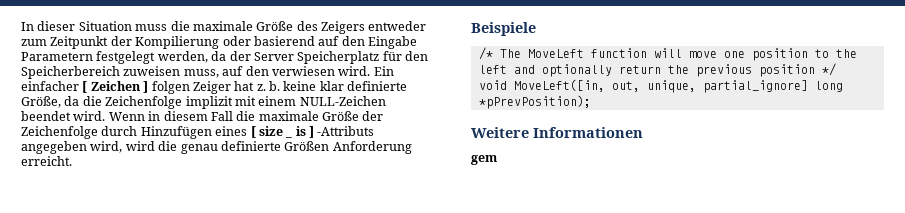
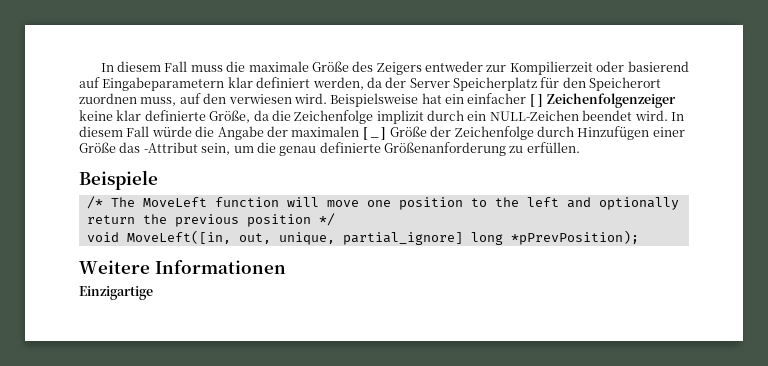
- In dieser Situation muss die maximale Größe des Zeigers entweder zum Zeitpunkt der Kompilierung oder basierend auf den Eingabe Parametern festgelegt werden, da der Server Speicherplatz für den Speicherbereich zuweisen muss, auf den verwiesen wird.
+ In diesem Fall muss die maximale Größe des Zeigers entweder zur Kompilierzeit oder basierend auf Eingabeparametern klar definiert werden, da der Server Speicherplatz für den Speicherort zuordnen muss, auf den verwiesen wird.
- Ein einfacher [ Zeichen ] folgen Zeiger hat z. b. keine klar definierte Größe, da die Zeichenfolge implizit mit einem NULL-Zeichen beendet wird.
+ Beispielsweise hat ein einfacher [ ] Zeichenfolgenzeiger keine klar definierte Größe, da die Zeichenfolge implizit durch ein NULL-Zeichen beendet wird.
- Wenn in diesem Fall die maximale Größe der Zeichenfolge durch Hinzufügen eines [ size _ is ] -Attributs angegeben wird, wird die genau definierte Größen Anforderung erreicht.
+ In diesem Fall würde die Angabe der maximalen [ _ ] Größe der Zeichenfolge durch Hinzufügen einer Größe das -Attribut sein, um die genau definierte Größenanforderung zu erfüllen.
- gem
+ Einzigartige

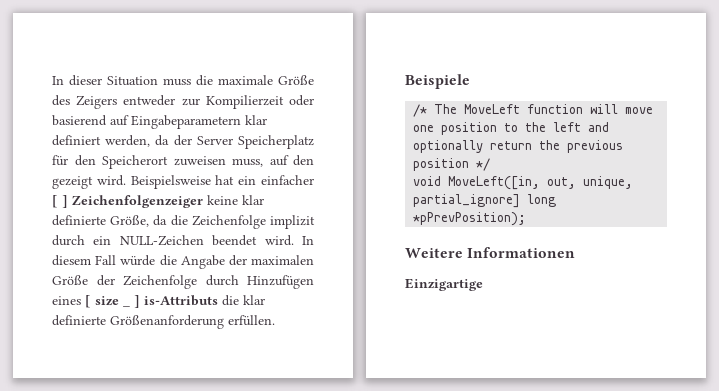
- In diesem Fall muss die maximale Größe des Zeigers entweder zur Kompilierzeit oder basierend auf Eingabeparametern klar definiert werden, da der Server Speicherplatz für den Speicherort zuordnen muss, auf den verwiesen wird.
+ In dieser Situation muss die maximale Größe des Zeigers entweder zur Kompilierzeit oder basierend auf Eingabeparametern klar definiert werden, da der Server Speicherplatz für den Speicherort zuweisen muss, auf den gezeigt wird.
- In diesem Fall würde die Angabe der maximalen [ _ ] Größe der Zeichenfolge durch Hinzufügen einer Größe das -Attribut sein, um die genau definierte Größenanforderung zu erfüllen.
+ In diesem Fall würde die Angabe der maximalen Größe der Zeichenfolge durch Hinzufügen eines [ size _ ] is-Attributs die klar definierte Größenanforderung erfüllen.

